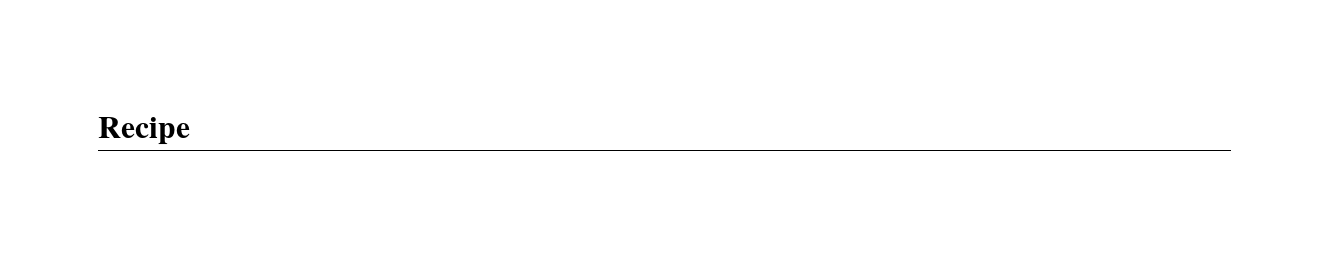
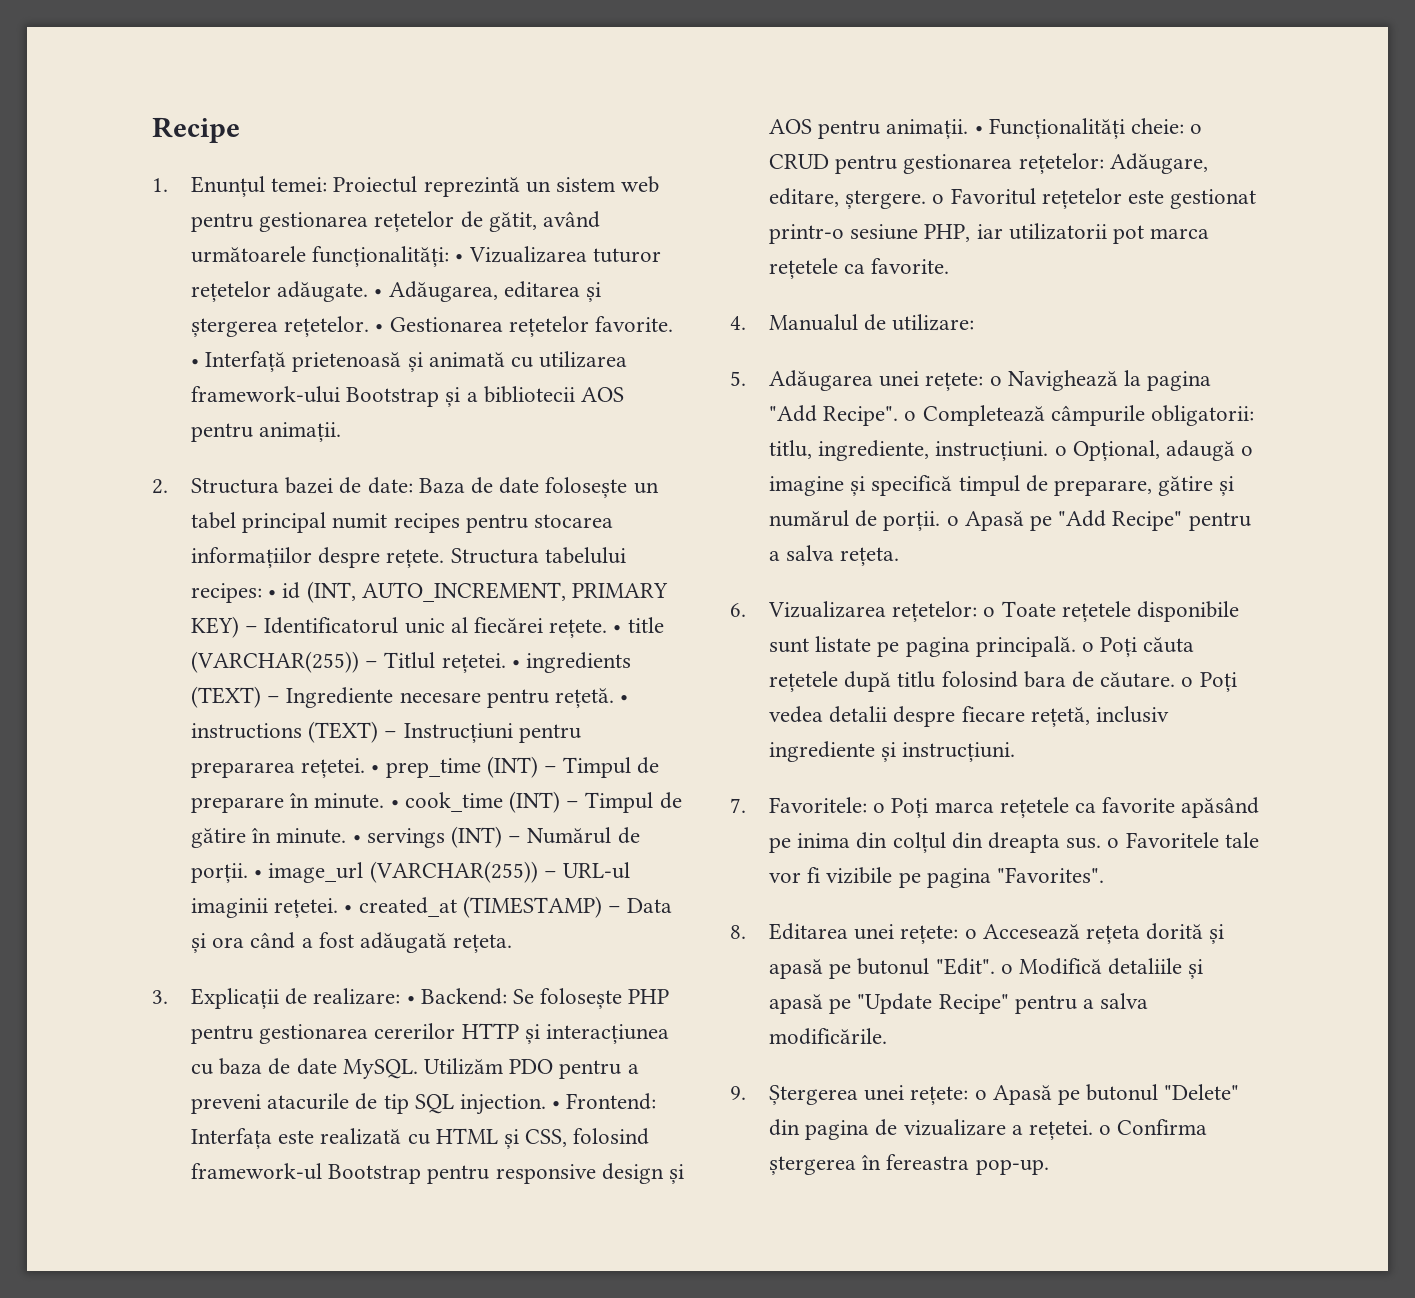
+ 1. Enunțul temei: Proiectul reprezintă un sistem web pentru gestionarea rețetelor de gătit, având următoarele funcționalități: • Vizualizarea tuturor rețetelor adăugate. • Adăugarea, editarea și ștergerea rețetelor. • Gestionarea rețetelor favorite. • Interfață prietenoasă și animată cu utilizarea framework-ului Bootstrap și a bibliotecii AOS pentru animații.
+ 2. Structura bazei de date: Baza de date folosește un tabel principal numit recipes pentru stocarea informațiilor despre rețete. Structura tabelului recipes: • id (INT, AUTO_INCREMENT, PRIMARY KEY) – Identificatorul unic al fiecărei rețete. • title (VARCHAR(255)) – Titlul rețetei. • ingredients (TEXT) – Ingrediente necesare pentru rețetă. • instructions (TEXT) – Instrucțiuni pentru prepararea rețetei. • prep_time (INT) – Timpul de preparare în minute. • cook_time (INT) – Timpul de gătire în minute. • servings (INT) – Numărul de porții. • image_url (VARCHAR(255)) – URL-ul imaginii rețetei. • created_at (TIMESTAMP) – Data și ora când a fost adăugată rețeta.
+ 3. Explicații de realizare: • Backend: Se folosește PHP pentru gestionarea cererilor HTTP și interacțiunea cu baza de date MySQL. Utilizăm PDO pentru a preveni atacurile de tip SQL injection. • Frontend: Interfața este realizată cu HTML și CSS, folosind framework-ul Bootstrap pentru responsive design și AOS pentru animații. • Funcționalități cheie: o CRUD pentru gestionarea rețetelor: Adăugare, editare, ștergere. o Favoritul rețetelor este gestionat printr-o sesiune PHP, iar utilizatorii pot marca rețetele ca favorite.
+ 4. Manualul de utilizare:
+ 5. Adăugarea unei rețete: o Navighează la pagina "Add Recipe". o Completează câmpurile obligatorii: titlu, ingrediente, instrucțiuni. o Opțional, adaugă o imagine și specifică timpul de preparare, gătire și numărul de porții. o Apasă pe "Add Recipe" pentru a salva rețeta.
+ 6. Vizualizarea rețetelor: o Toate rețetele disponibile sunt listate pe pagina principală. o Poți căuta rețetele după titlu folosind bara de căutare. o Poți vedea detalii despre fiecare rețetă, inclusiv ingrediente și instrucțiuni.
+ 7. Favoritele: o Poți marca rețetele ca favorite apăsând pe inima din colțul din dreapta sus. o Favoritele tale vor fi vizibile pe pagina "Favorites".
+ 8. Editarea unei rețete: o Accesează rețeta dorită și apasă pe butonul "Edit". o Modifică detaliile și apasă pe "Update Recipe" pentru a salva modificările.
+ 9. Ștergerea unei rețete: o Apasă pe butonul "Delete" din pagina de vizualizare a rețetei. o Confirma ștergerea în fereastra pop-up.

